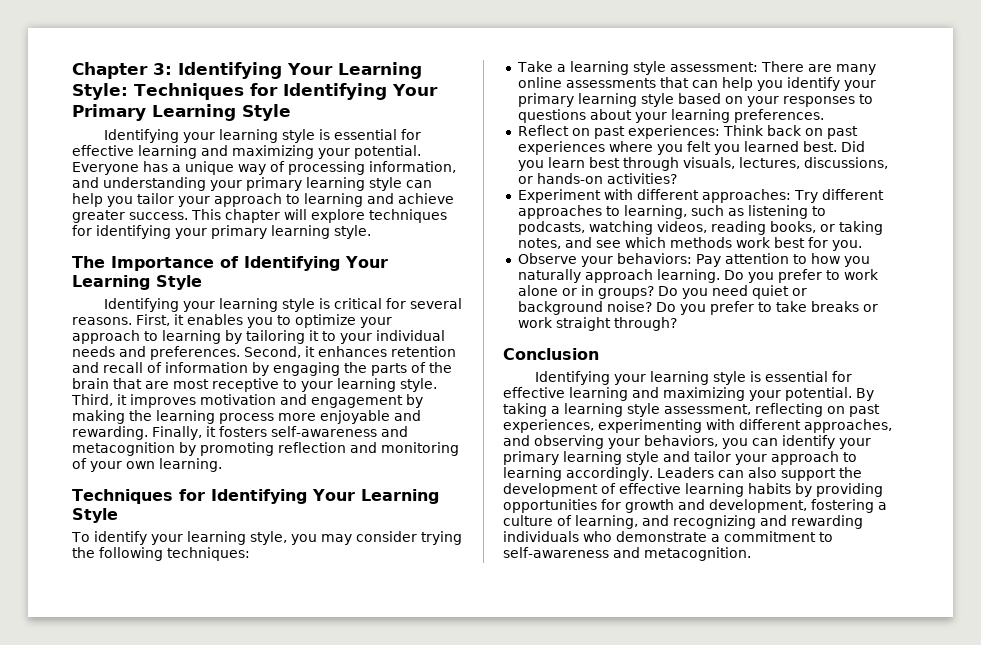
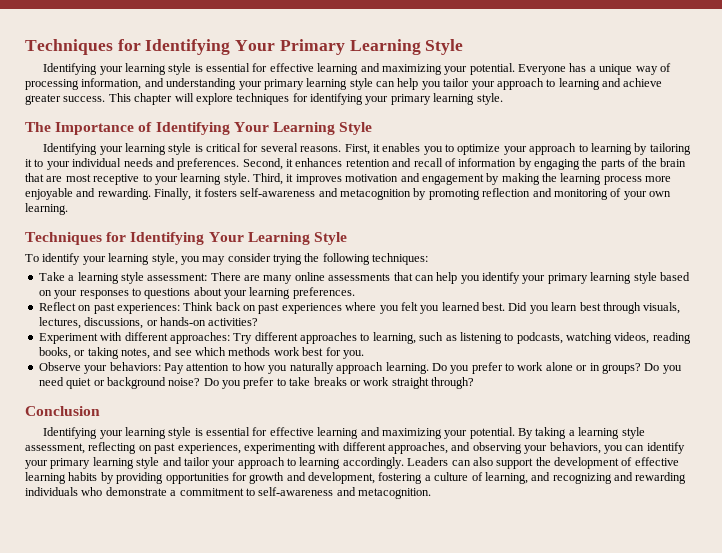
- Chapter 3: Identifying Your Learning Style: Techniques for Identifying Your Primary Learning Style
+ Techniques for Identifying Your Primary Learning Style

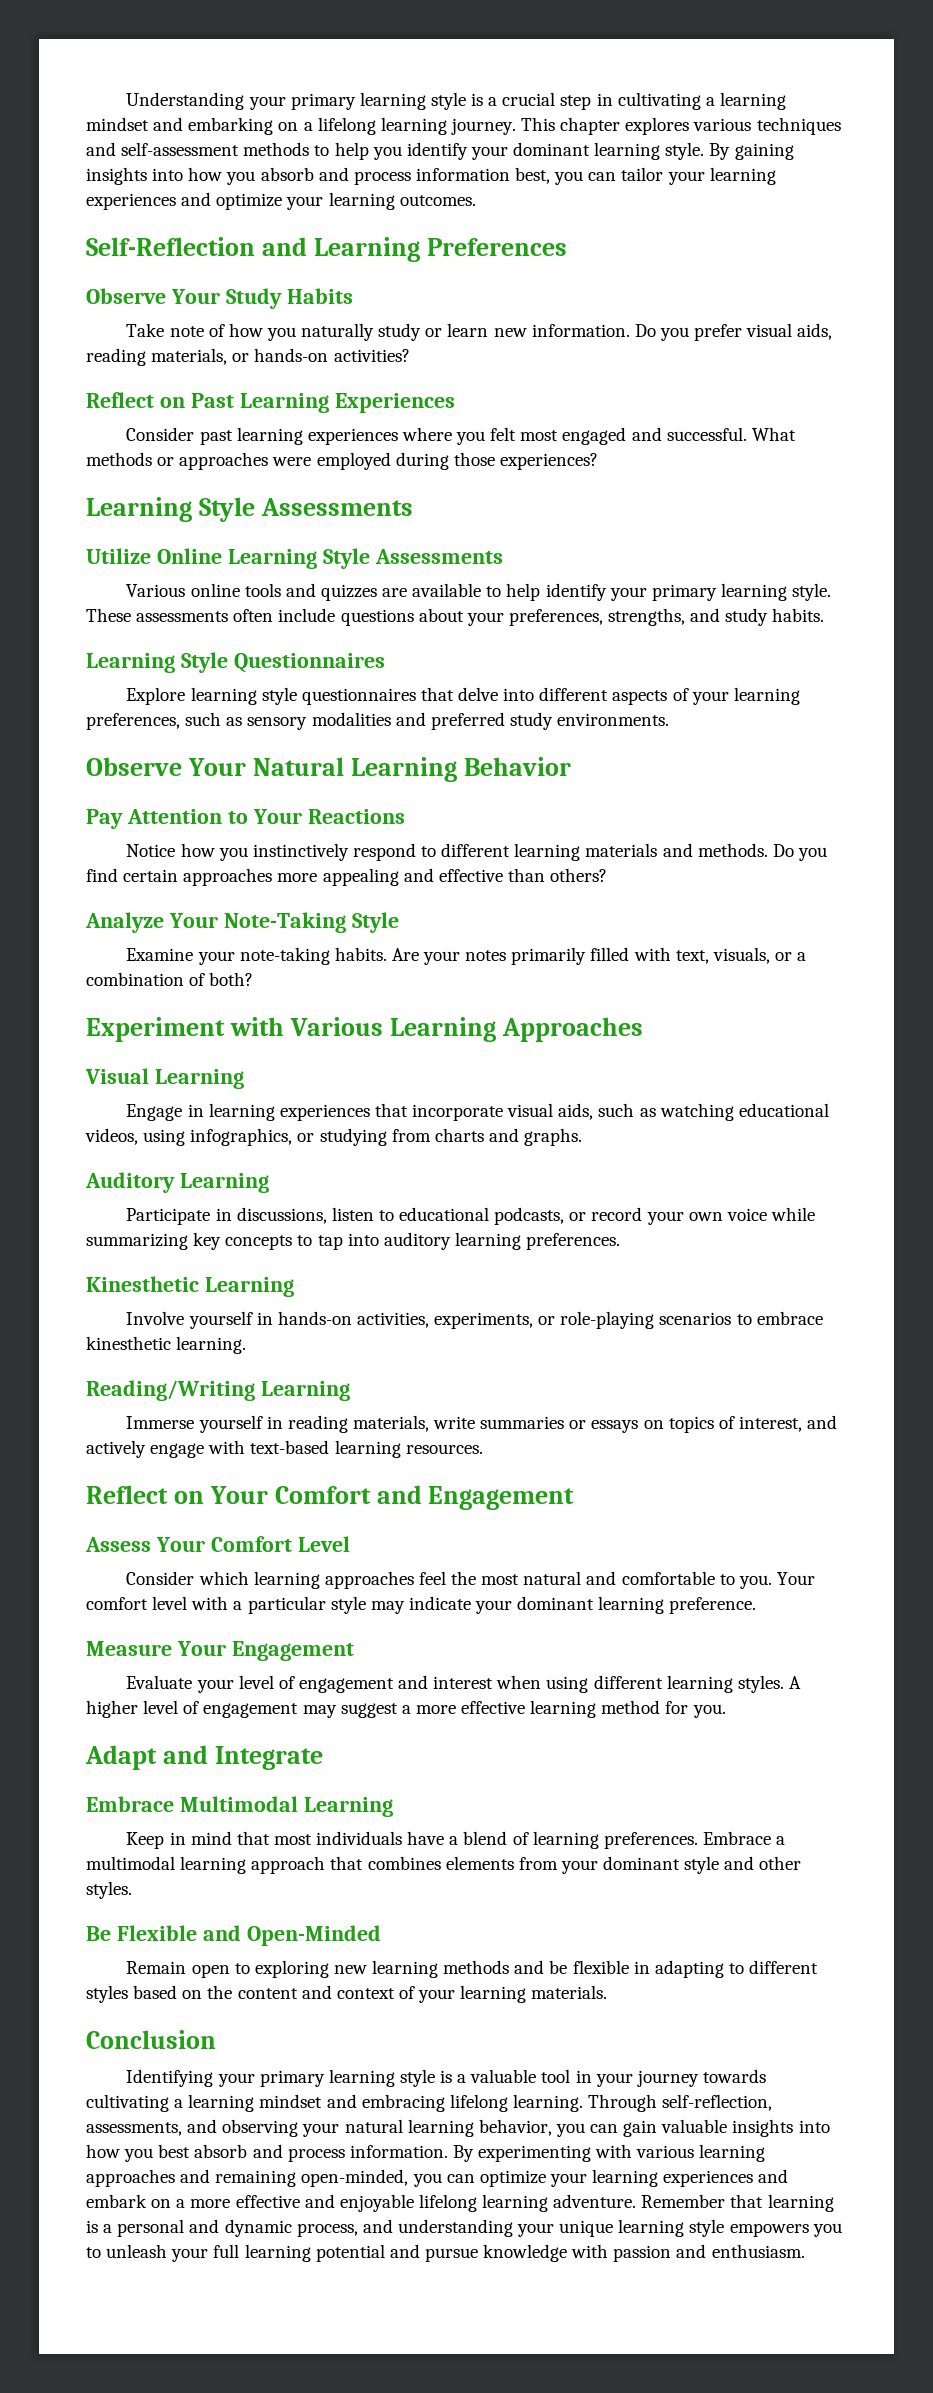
- Techniques for Identifying Your Primary Learning Style
- Identifying your learning style is essential for effective learning and maximizing your potential. Everyone has a unique way of processing information, and understanding your primary learning style can help you tailor your approach to learning and achieve greater success. This chapter will explore techniques for identifying your primary learning style.
- The Importance of Identifying Your Learning Style
- Identifying your learning style is critical for several reasons. First, it enables you to optimize your approach to learning by tailoring it to your individual needs and preferences. Second, it enhances retention and recall of information by engaging the parts of the brain that are most receptive to your learning style. Third, it improves motivation and engagement by making the learning process more enjoyable and rewarding. Finally, it fosters self-awareness and metacognition by promoting reflection and monitoring of your own learning.
- Techniques for Identifying Your Learning Style
- To identify your learning style, you may consider trying the following techniques:
- Take a learning style assessment: There are many online assessments that can help you identify your primary learning style based on your responses to questions about your learning preferences.
- Reflect on past experiences: Think back on past experiences where you felt you learned best. Did you learn best through visuals, lectures, discussions, or hands-on activities?
- Experiment with different approaches: Try different approaches to learning, such as listening to podcasts, watching videos, reading books, or taking notes, and see which methods work best for you.
- Observe your behaviors: Pay attention to how you naturally approach learning. Do you prefer to work alone or in groups? Do you need quiet or background noise? Do you prefer to take breaks or work straight through?
+ Understanding your primary learning style is a crucial step in cultivating a learning mindset and embarking on a lifelong learning journey. This chapter explores various techniques and self-assessment methods to help you identify your dominant learning style. By gaining insights into how you absorb and process information best, you can tailor your learning experiences and optimize your learning outcomes.
+ Self-Reflection and Learning Preferences
+ Observe Your Study Habits
+ Take note of how you naturally study or learn new information. Do you prefer visual aids, reading materials, or hands-on activities?
+ Reflect on Past Learning Experiences
+ Consider past learning experiences where you felt most engaged and successful. What methods or approaches were employed during those experiences?
+ Learning Style Assessments
+ Utilize Online Learning Style Assessments
+ Various online tools and quizzes are available to help identify your primary learning style. These assessments often include questions about your preferences, strengths, and study habits.
+ Learning Style Questionnaires
+ Explore learning style questionnaires that delve into different aspects of your learning preferences, such as sensory modalities and preferred study environments.
+ Observe Your Natural Learning Behavior
+ Pay Attention to Your Reactions
+ Notice how you instinctively respond to different learning materials and methods. Do you find certain approaches more appealing and effective than others?
+ Analyze Your Note-Taking Style
+ Examine your note-taking habits. Are your notes primarily filled with text, visuals, or a combination of both?
+ Experiment with Various Learning Approaches
+ Visual Learning
+ Engage in learning experiences that incorporate visual aids, such as watching educational videos, using infographics, or studying from charts and graphs.
+ Auditory Learning
+ Participate in discussions, listen to educational podcasts, or record your own voice while summarizing key concepts to tap into auditory learning preferences.
+ Kinesthetic Learning
+ Involve yourself in hands-on activities, experiments, or role-playing scenarios to embrace kinesthetic learning.
+ Reading/Writing Learning
+ Immerse yourself in reading materials, write summaries or essays on topics of interest, and actively engage with text-based learning resources.
+ Reflect on Your Comfort and Engagement
+ Assess Your Comfort Level
+ Consider which learning approaches feel the most natural and comfortable to you. Your comfort level with a particular style may indicate your dominant learning preference.
+ Measure Your Engagement
+ Evaluate your level of engagement and interest when using different learning styles. A higher level of engagement may suggest a more effective learning method for you.
+ Adapt and Integrate
+ Embrace Multimodal Learning
+ Keep in mind that most individuals have a blend of learning preferences. Embrace a multimodal learning approach that combines elements from your dominant style and other styles.
+ Be Flexible and Open-Minded
+ Remain open to exploring new learning methods and be flexible in adapting to different styles based on the content and context of your learning materials.
- Identifying your learning style is essential for effective learning and maximizing your potential. By taking a learning style assessment, reflecting on past experiences, experimenting with different approaches, and observing your behaviors, you can identify your primary learning style and tailor your approach to learning accordingly. Leaders can also support the development of effective learning habits by providing opportunities for growth and development, fostering a culture of learning, and recognizing and rewarding individuals who demonstrate a commitment to self-awareness and metacognition.
+ Identifying your primary learning style is a valuable tool in your journey towards cultivating a learning mindset and embracing lifelong learning. Through self-reflection, assessments, and observing your natural learning behavior, you can gain valuable insights into how you best absorb and process information. By experimenting with various learning approaches and remaining open-minded, you can optimize your learning experiences and embark on a more effective and enjoyable lifelong learning adventure. Remember that learning is a personal and dynamic process, and understanding your unique learning style empowers you to unleash your full learning potential and pursue knowledge with passion and enthusiasm.

